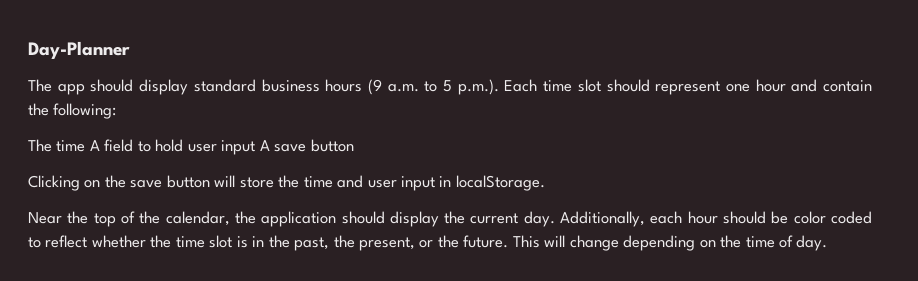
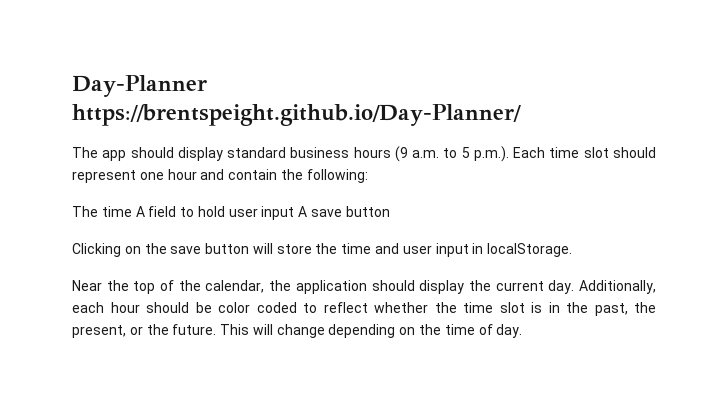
- Day-Planner
+ Day-Planner https://brentspeight.github.io/Day-Planner/

